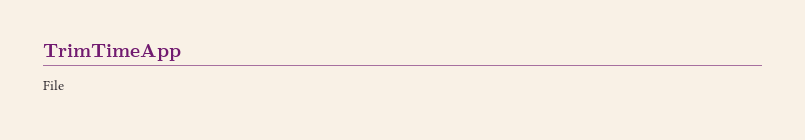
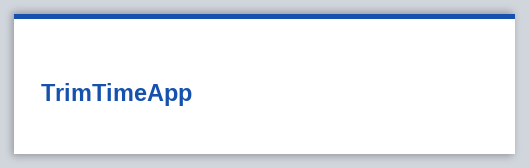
- File

